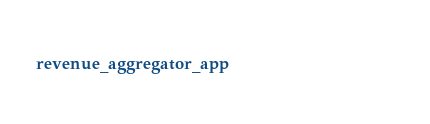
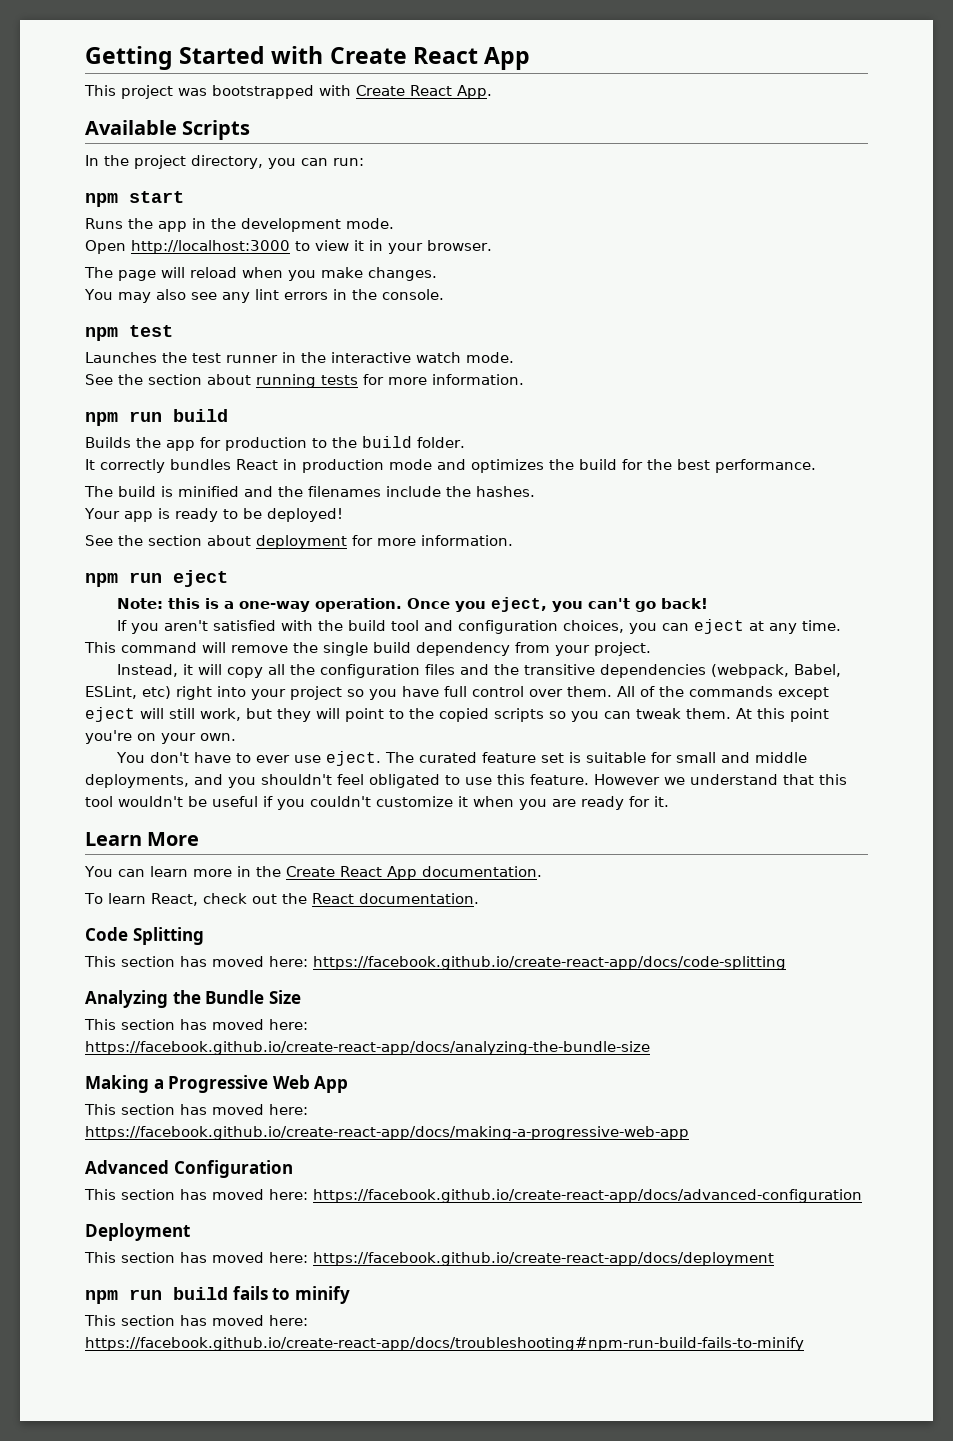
- revenue_aggregator_app
+ Getting Started with Create React App
+ This project was bootstrapped with Create React App.
+ Available Scripts
+ In the project directory, you can run:
+ npm start
+ Runs the app in the development mode.
+ Open http://localhost:3000 to view it in your browser.
+ The page will reload when you make changes.
+ You may also see any lint errors in the console.
+ npm test
+ Launches the test runner in the interactive watch mode.
+ See the section about running tests for more information.
+ npm run build
+ Builds the app for production to the build folder.
+ It correctly bundles React in production mode and optimizes the build for the best performance.
+ The build is minified and the filenames include the hashes.
+ Your app is ready to be deployed!
+ See the section about deployment for more information.
+ npm run eject
+ Note: this is a one-way operation. Once you eject, you can't go back!
+ If you aren't satisfied with the build tool and configuration choices, you can eject at any time. This command will remove the single build dependency from your project.
+ Instead, it will copy all the configuration files and the transitive dependencies (webpack, Babel, ESLint, etc) right into your project so you have full control over them. All of the commands except eject will still work, but they will point to the copied scripts so you can tweak them. At this point you're on your own.
+ You don't have to ever use eject. The curated feature set is suitable for small and middle deployments, and you shouldn't feel obligated to use this feature. However we understand that this tool wouldn't be useful if you couldn't customize it when you are ready for it.
+ Learn More
+ You can learn more in the Create React App documentation.
+ To learn React, check out the React documentation.
+ Code Splitting
+ This section has moved here: https://facebook.github.io/create-react-app/docs/code-splitting
+ Analyzing the Bundle Size
+ This section has moved here: https://facebook.github.io/create-react-app/docs/analyzing-the-bundle-size
+ Making a Progressive Web App
+ This section has moved here: https://facebook.github.io/create-react-app/docs/making-a-progressive-web-app
+ Advanced Configuration
+ This section has moved here: https://facebook.github.io/create-react-app/docs/advanced-configuration
+ Deployment
+ This section has moved here: https://facebook.github.io/create-react-app/docs/deployment
+ npm run build fails to minify
+ This section has moved here: https://facebook.github.io/create-react-app/docs/troubleshooting#npm-run-build-fails-to-minify

